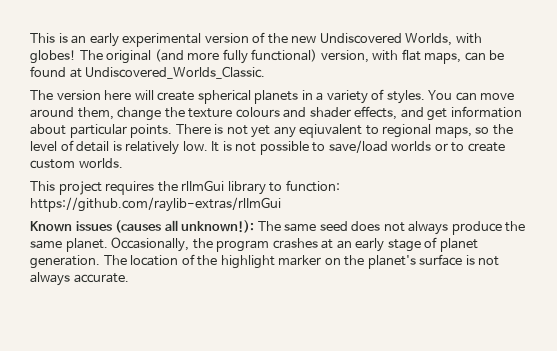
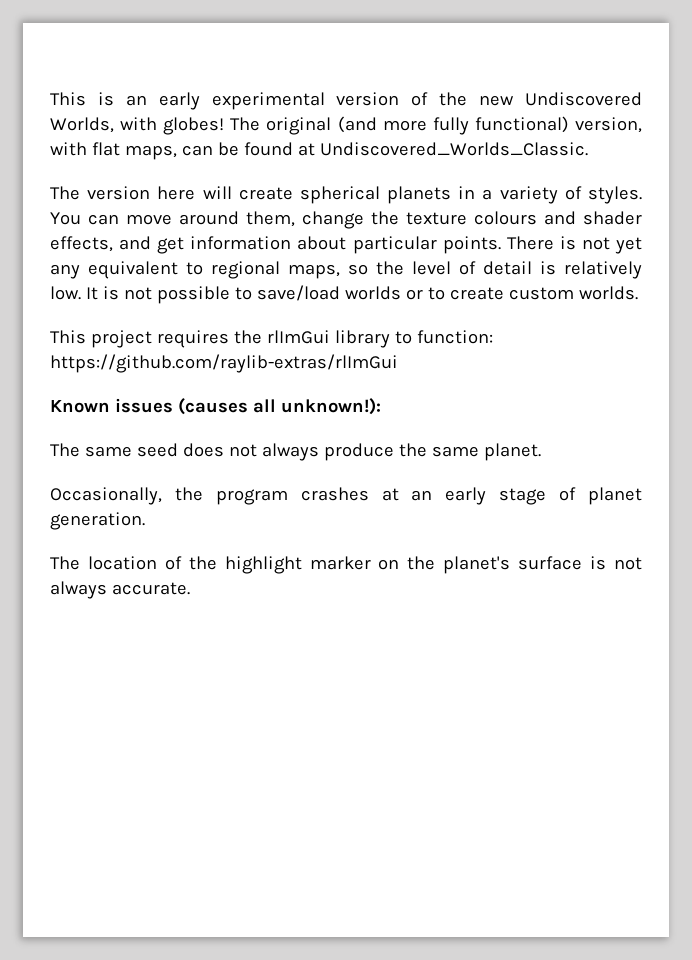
- There is not yet any eqiuvalent to regional maps, so the level of detail is relatively low.
+ There is not yet any equivalent to regional maps, so the level of detail is relatively low.
- Known issues (causes all unknown!): The same seed does not always produce the same planet. Occasionally, the program crashes at an early stage of planet generation. The location of the highlight marker on the planet's surface is not always accurate.
+ Known issues (causes all unknown!):
+ The same seed does not always produce the same planet.
+ Occasionally, the program crashes at an early stage of planet generation.
+ The location of the highlight marker on the planet's surface is not always accurate.

